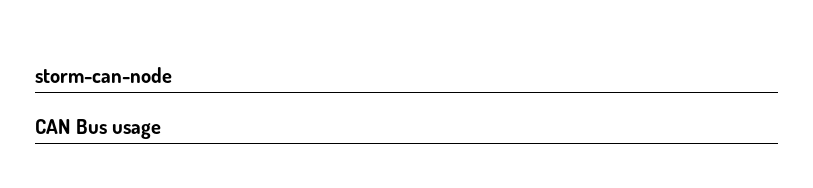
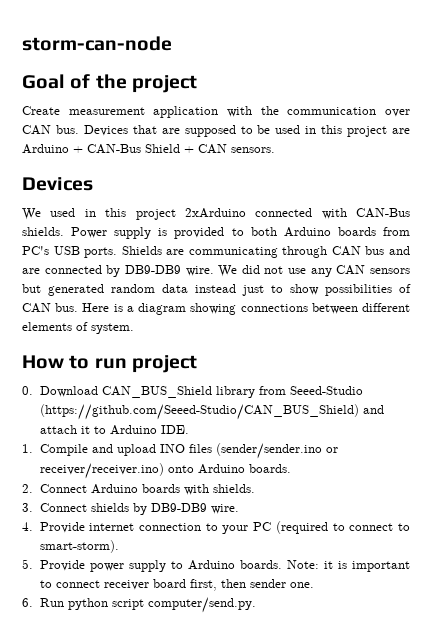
- CAN Bus usage
+ Goal of the project
+ Create measurement application with the communication over CAN bus. Devices that are supposed to be used in this project are Arduino + CAN-Bus Shield + CAN sensors.
+ Devices
+ We used in this project 2xArduino connected with CAN-Bus shields. Power supply is provided to both Arduino boards from PC's USB ports. Shields are communicating through CAN bus and are connected by DB9-DB9 wire. We did not use any CAN sensors but generated random data instead just to show possibilities of CAN bus. Here is a diagram showing connections between different elements of system.
+ How to run project
+ 0. Download CAN_BUS_Shield library from Seeed-Studio (https://github.com/Seeed-Studio/CAN_BUS_Shield) and attach it to Arduino IDE.
+ 1. Compile and upload INO files (sender/sender.ino or receiver/receiver.ino) onto Arduino boards.
+ 2. Connect Arduino boards with shields.
+ 3. Connect shields by DB9-DB9 wire.
+ 4. Provide internet connection to your PC (required to connect to smart-storm).
+ 5. Provide power supply to Arduino boards. Note: it is important to connect receiver board first, then sender one.
+ 6. Run python script computer/send.py.

